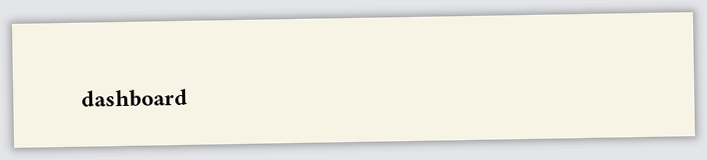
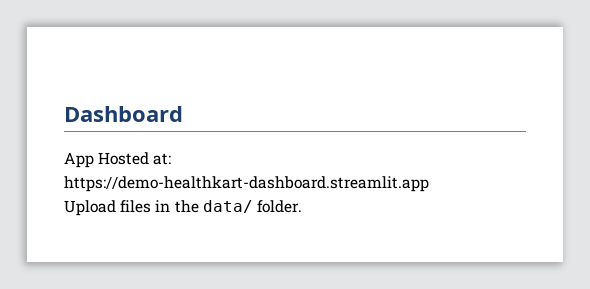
- dashboard
+ Dashboard
+ App Hosted at: https://demo-healthkart-dashboard.streamlit.app
+ Upload files in the data/ folder.

